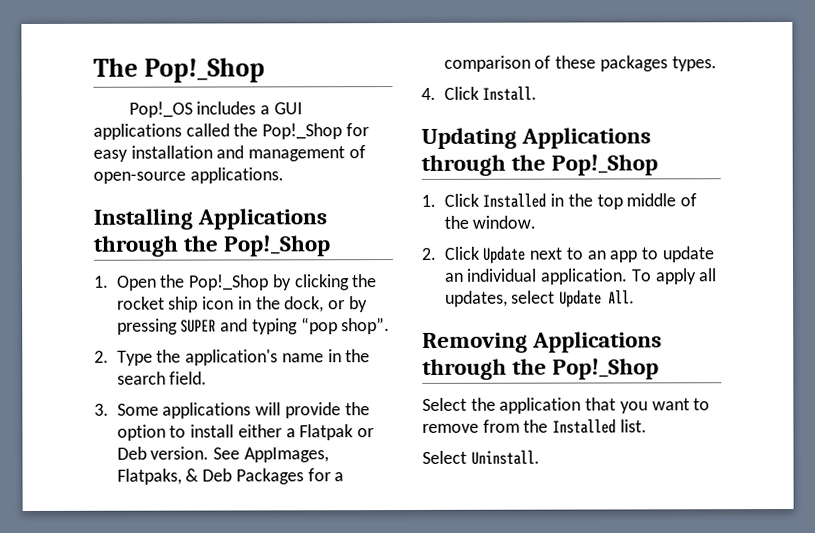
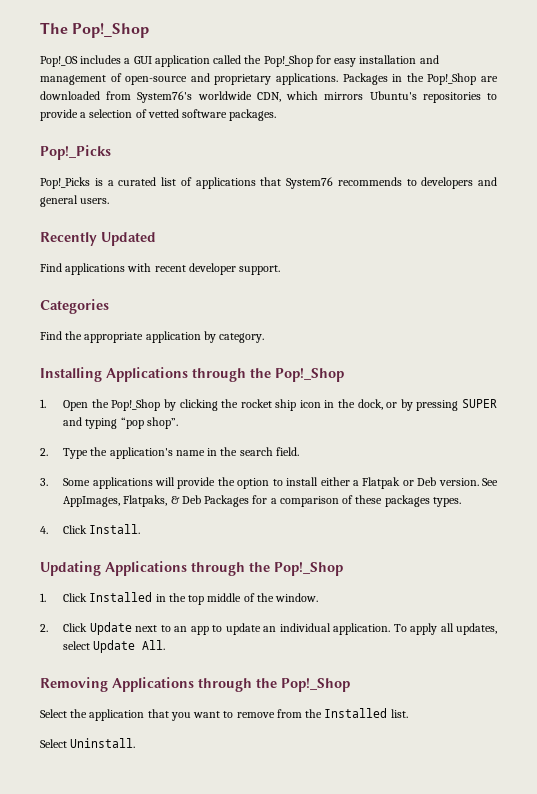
- Pop!_OS includes a GUI applications called the Pop!_Shop for easy installation and management of open-source applications.
+ Pop!_OS includes a GUI application called the Pop!_Shop for easy installation and management of open-source and proprietary applications. Packages in the Pop!_Shop are downloaded from System76's worldwide CDN, which mirrors Ubuntu's repositories to provide a selection of vetted software packages.
+ Pop!_Picks
+ Pop!_Picks is a curated list of applications that System76 recommends to developers and general users.
+ Recently Updated
+ Find applications with recent developer support.
+ Categories
+ Find the appropriate application by category.

